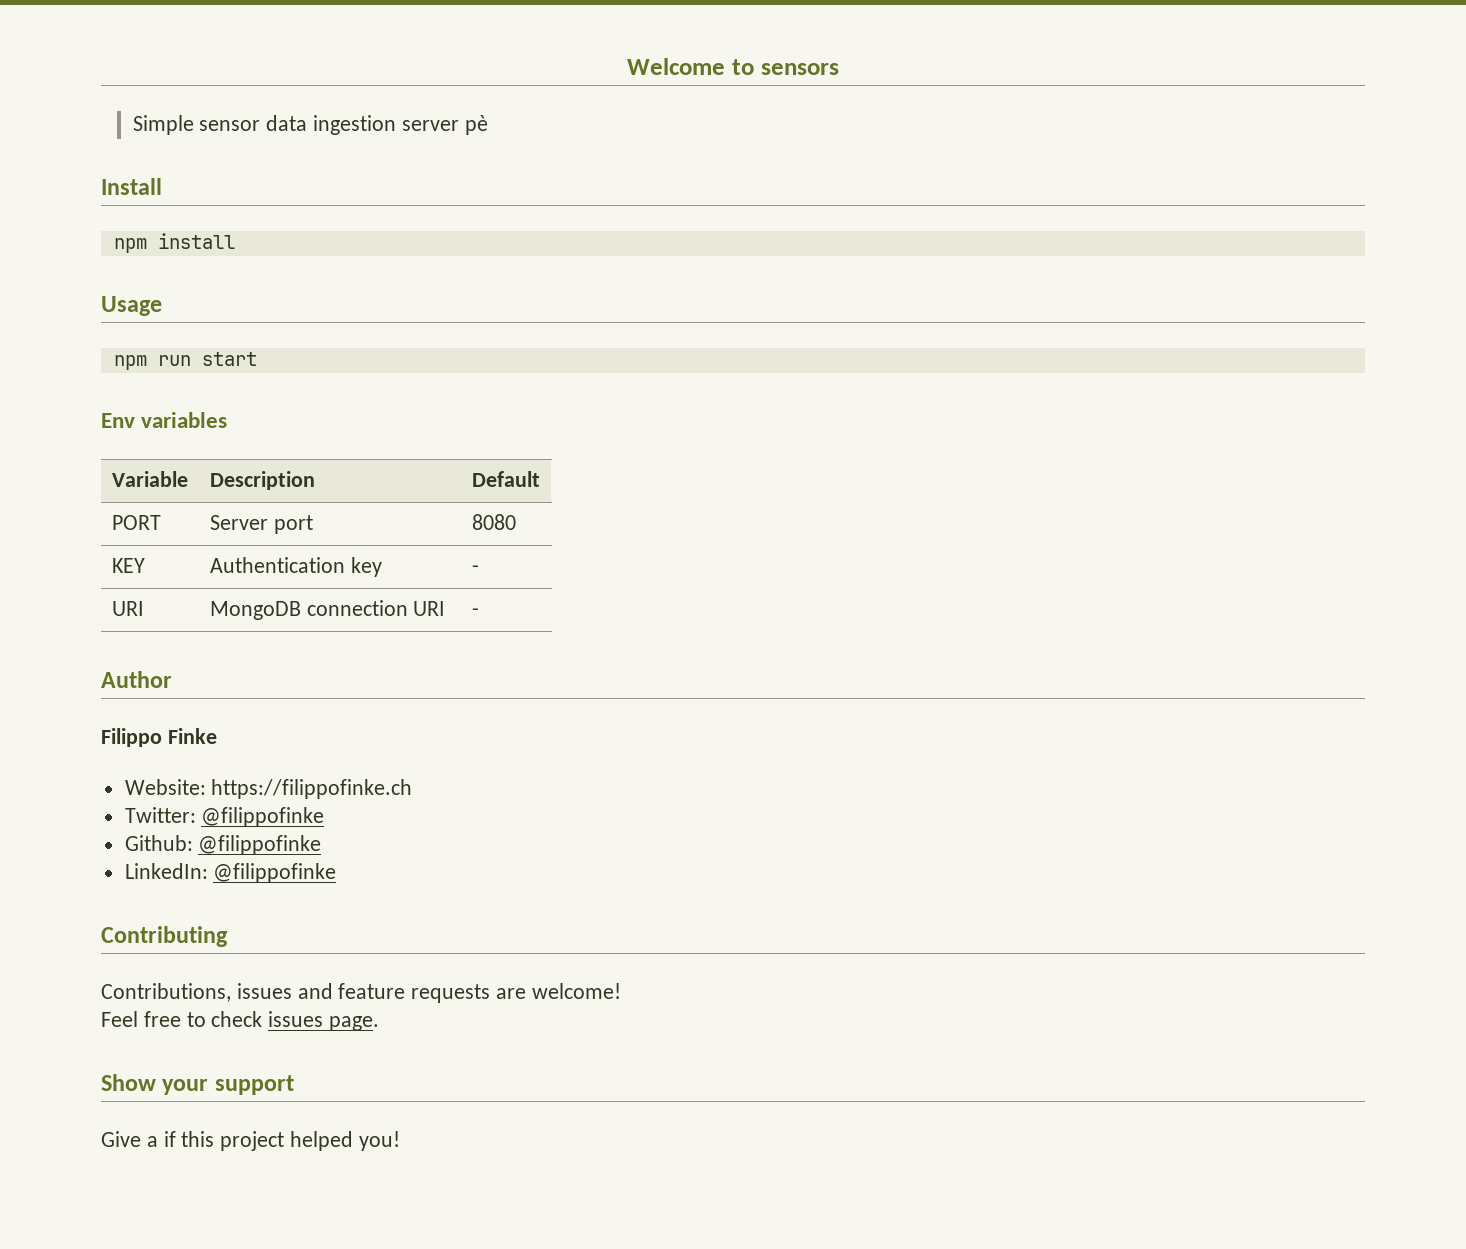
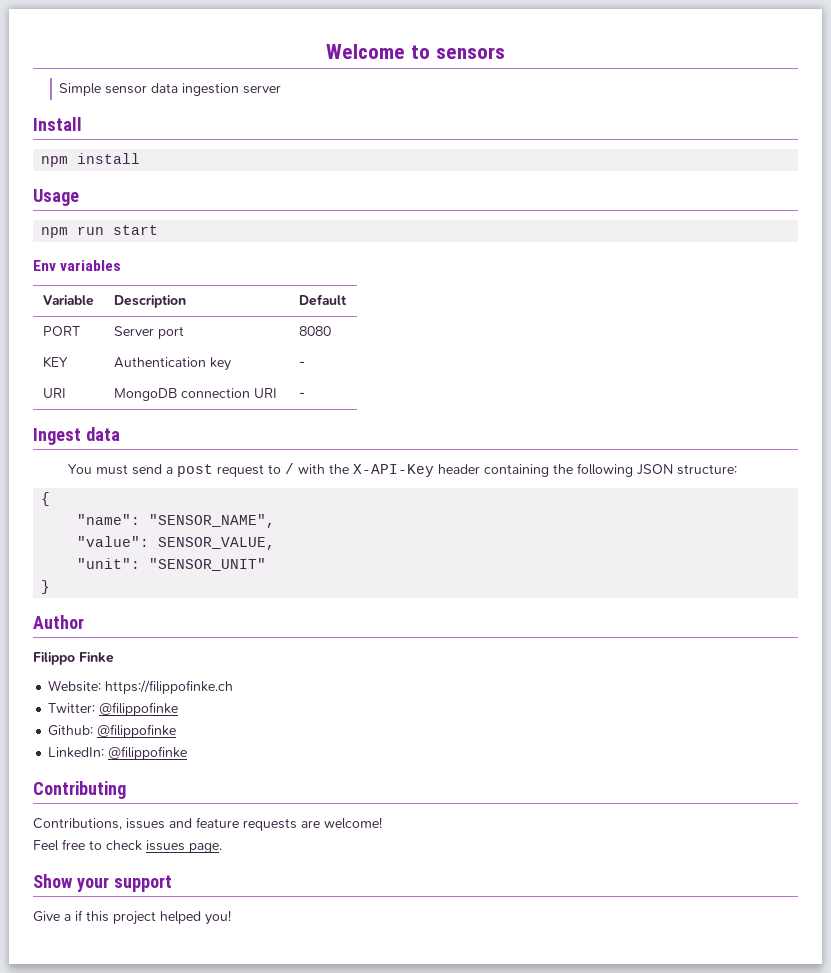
- Simple sensor data ingestion server pè
+ Simple sensor data ingestion server
+ Ingest data
+ You must send a post request to / with the X-API-Key header containing the following JSON structure:
+ {
+ "name": "SENSOR_NAME",
+ "value": SENSOR_VALUE,
+ "unit": "SENSOR_UNIT"
+ }

